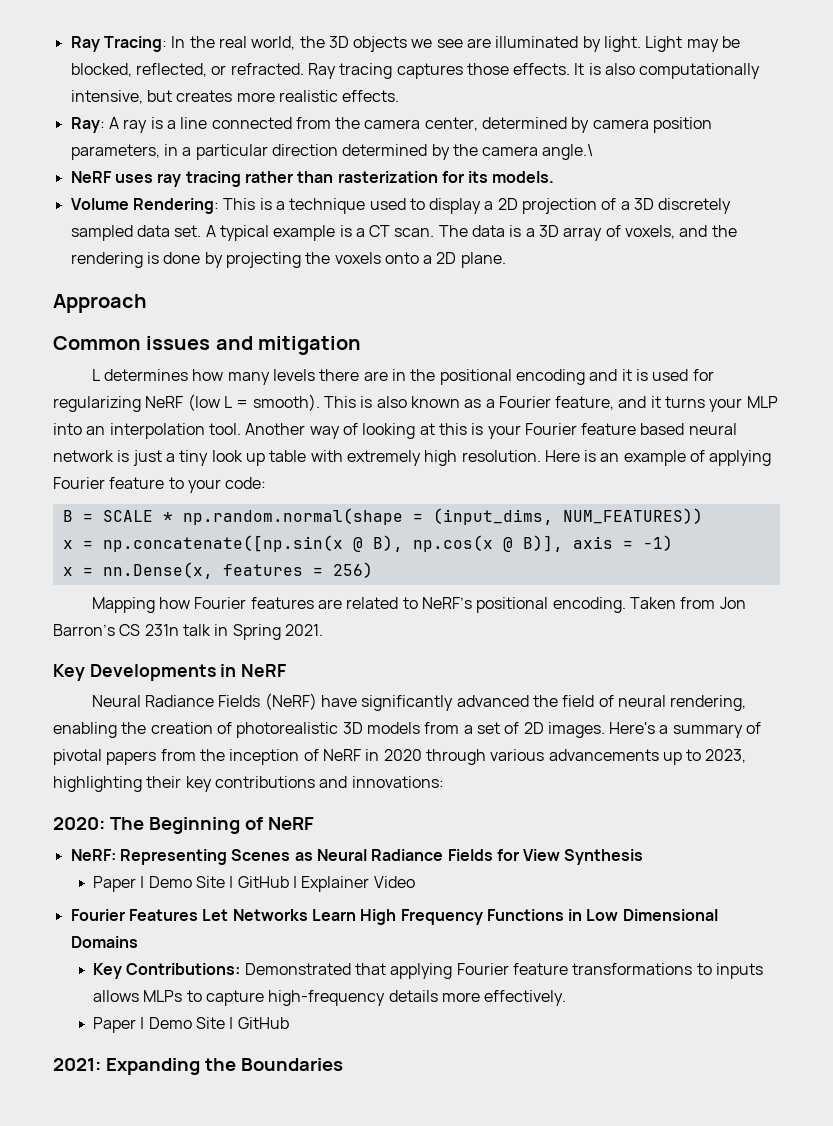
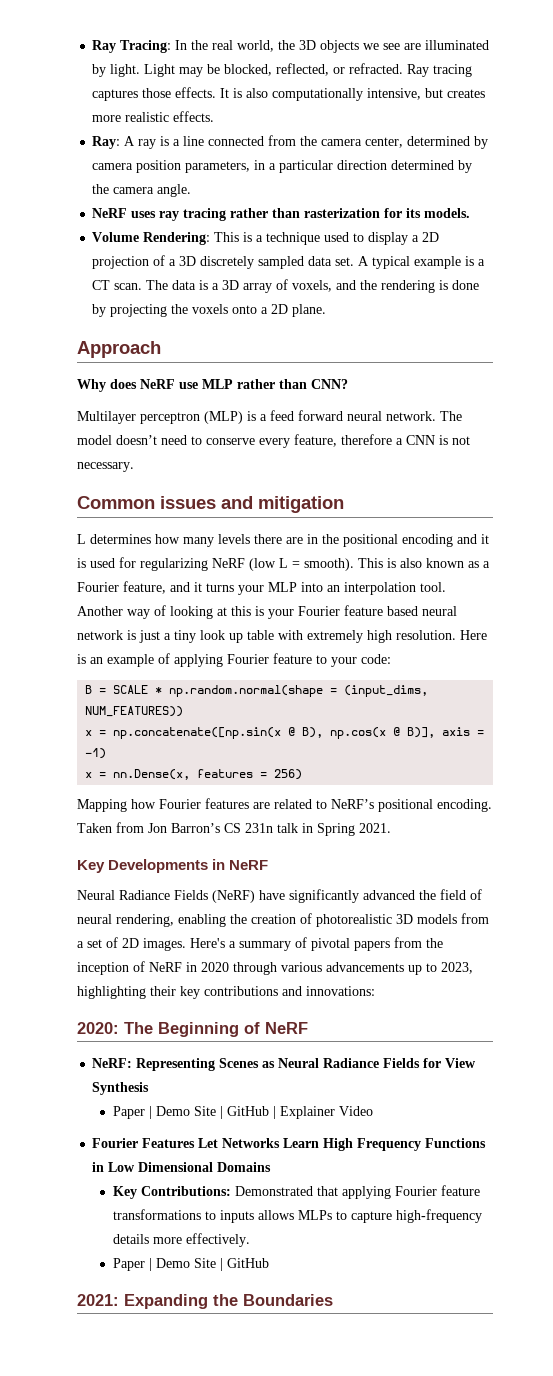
- Ray: A ray is a line connected from the camera center, determined by camera position parameters, in a particular direction determined by the camera angle.\
+ Ray: A ray is a line connected from the camera center, determined by camera position parameters, in a particular direction determined by the camera angle.
+ Why does NeRF use MLP rather than CNN?
+ Multilayer perceptron (MLP) is a feed forward neural network. The model doesn’t need to conserve every feature, therefore a CNN is not necessary.

